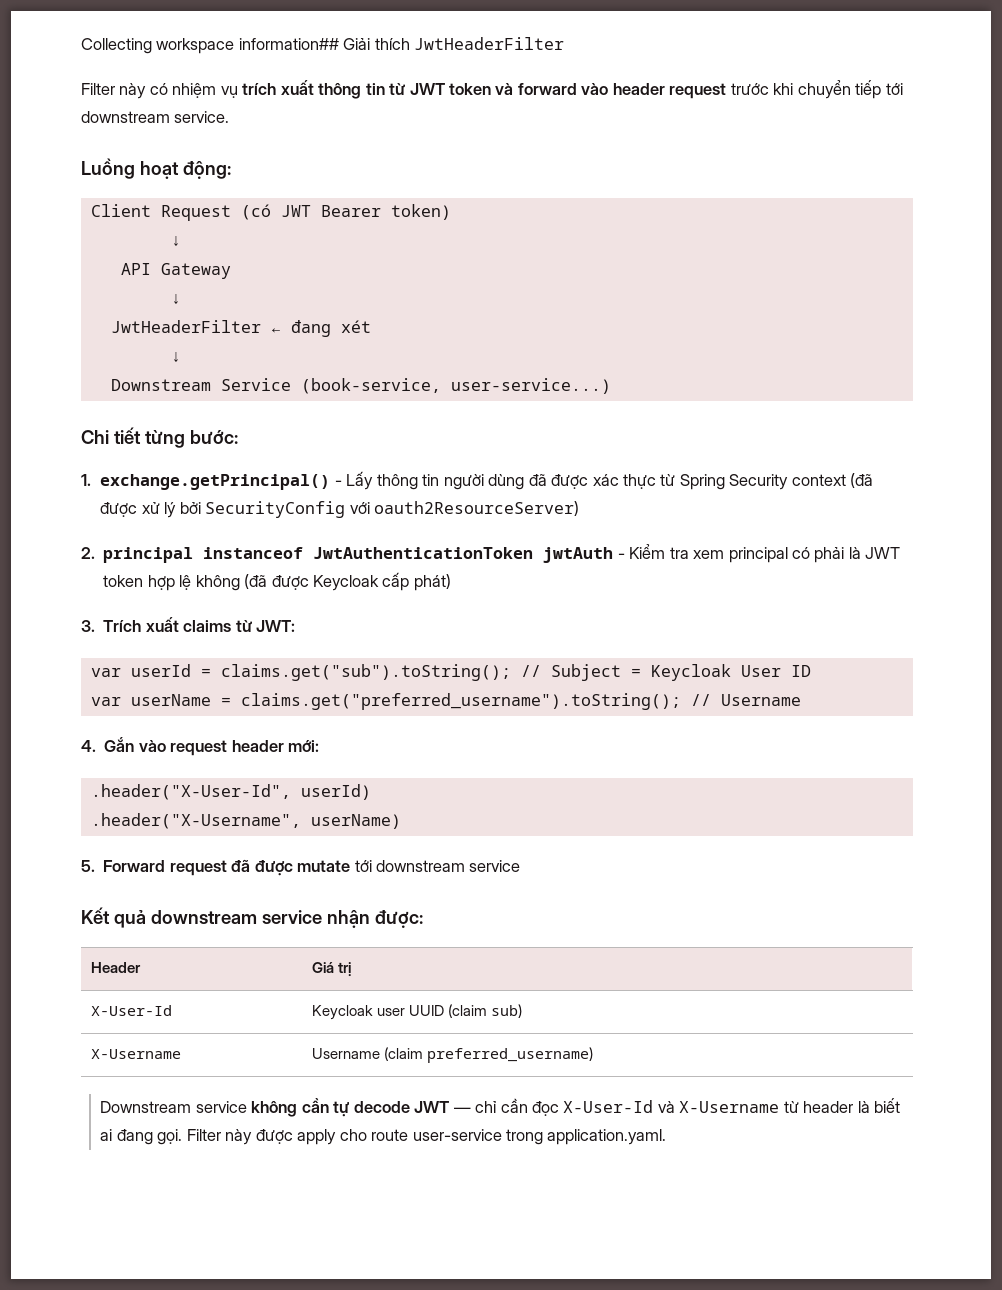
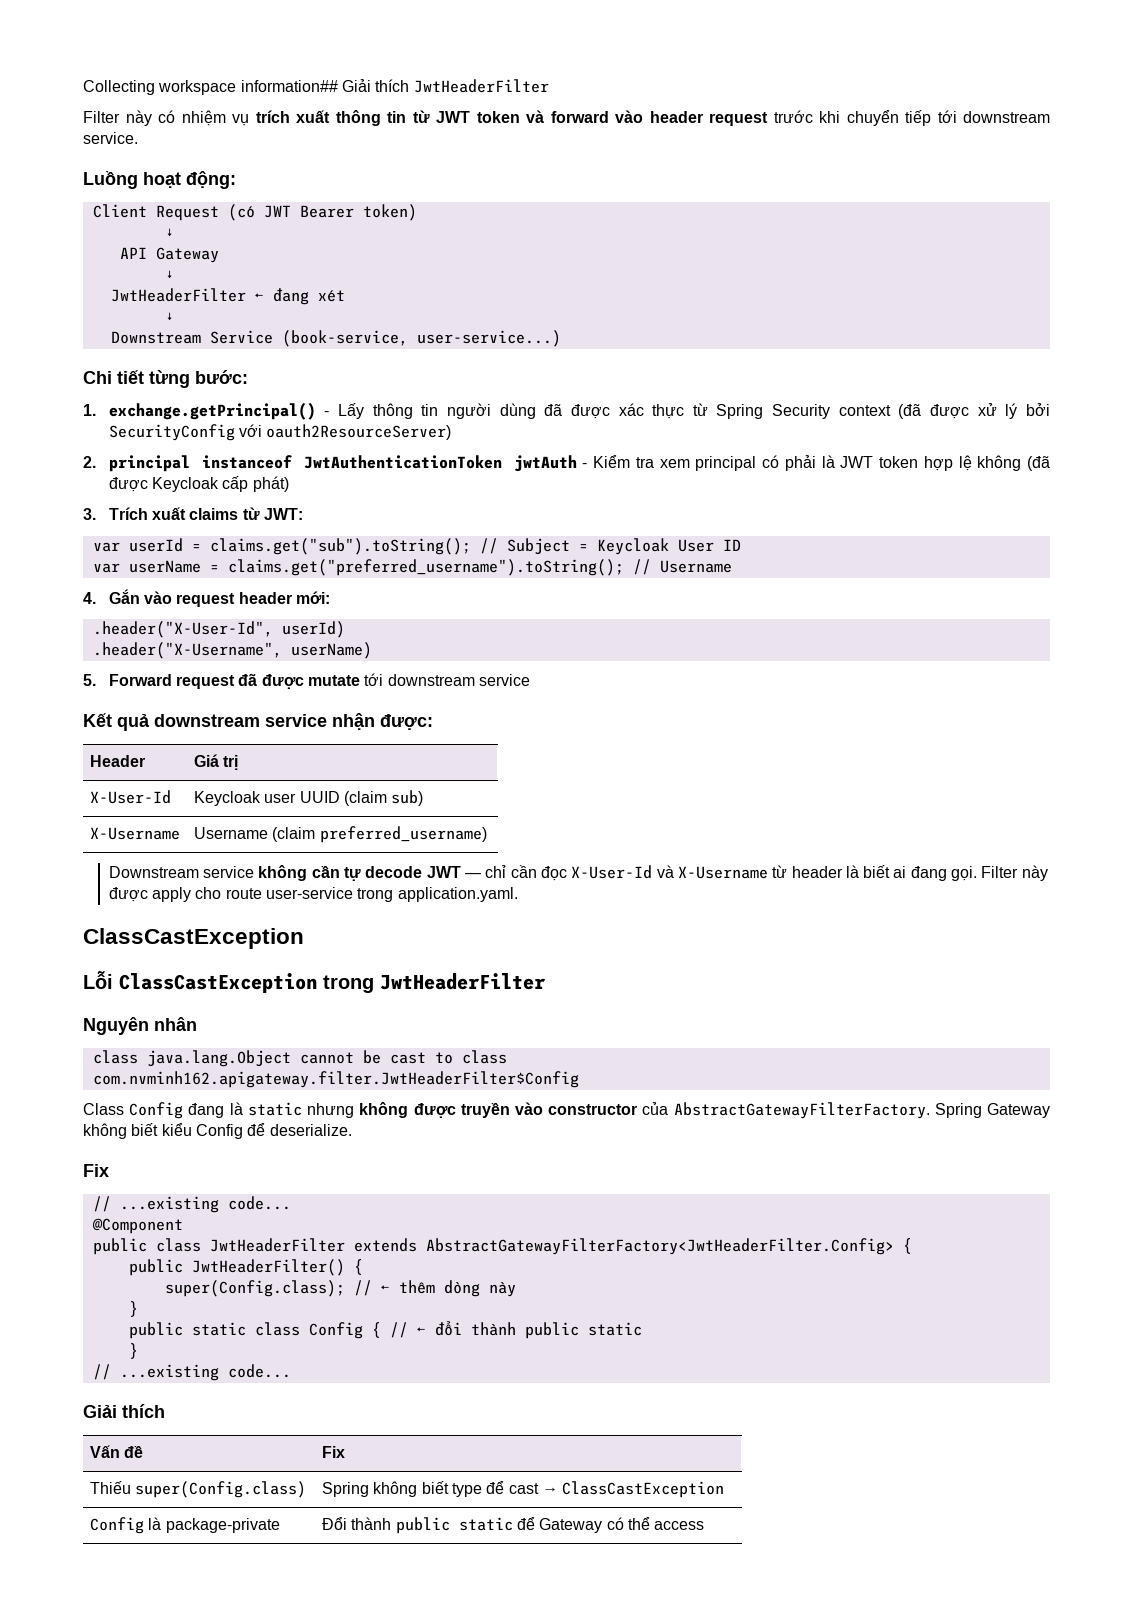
  Filter này được apply cho route user-service trong application.yaml.
+ ClassCastException
+ Lỗi ClassCastException trong JwtHeaderFilter
+ Nguyên nhân
+ class java.lang.Object cannot be cast to class
+ com.nvminh162.apigateway.filter.JwtHeaderFilter$Config
+ Class Config đang là static nhưng không được truyền vào constructor của AbstractGatewayFilterFactory. Spring Gateway không biết kiểu Config để deserialize.
+ Fix
+ // ...existing code...
+ @Component
+ public class JwtHeaderFilter extends AbstractGatewayFilterFactory<JwtHeaderFilter.Config> {
+ public JwtHeaderFilter() {
+ super(Config.class); // ← thêm dòng này
+ }
+ public static class Config { // ← đổi thành public static
+ }
+ // ...existing code...
+ Giải thích
+ Vấn đề | Fix
+ Thiếu super(Config.class) | Spring không biết type để cast → ClassCastException
+ Config là package-private | Đổi thành public static để Gateway có thể access

